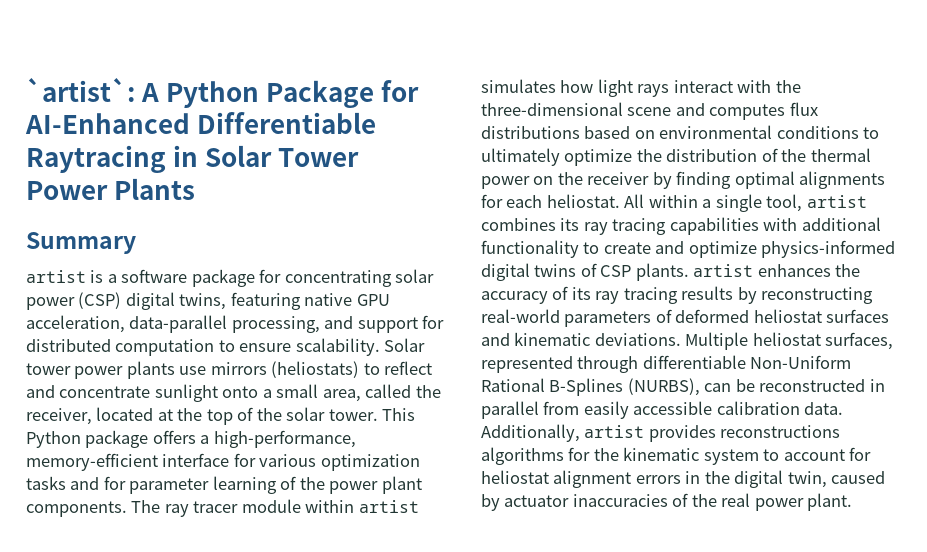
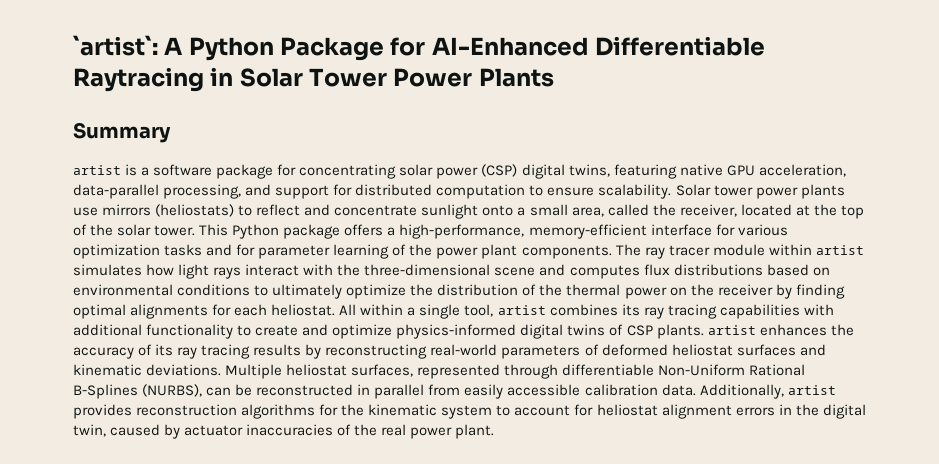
- Additionally, artist provides reconstructions algorithms for the kinematic system to account for heliostat alignment errors in the digital twin, caused by actuator inaccuracies of the real power plant.
+ Additionally, artist provides reconstruction algorithms for the kinematic system to account for heliostat alignment errors in the digital twin, caused by actuator inaccuracies of the real power plant.

